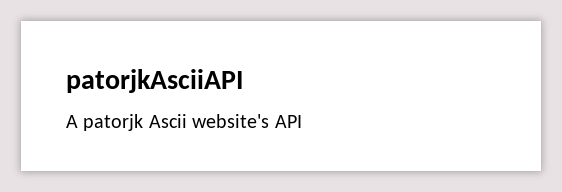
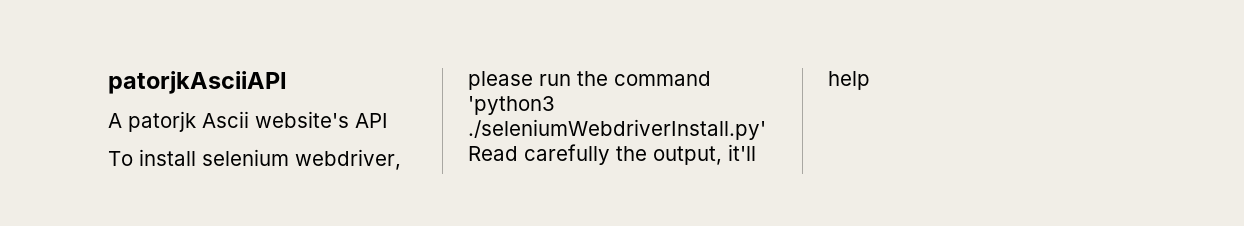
+ To install selenium webdriver, please run the command 'python3 ./seleniumWebdriverInstall.py' Read carefully the output, it'll help

